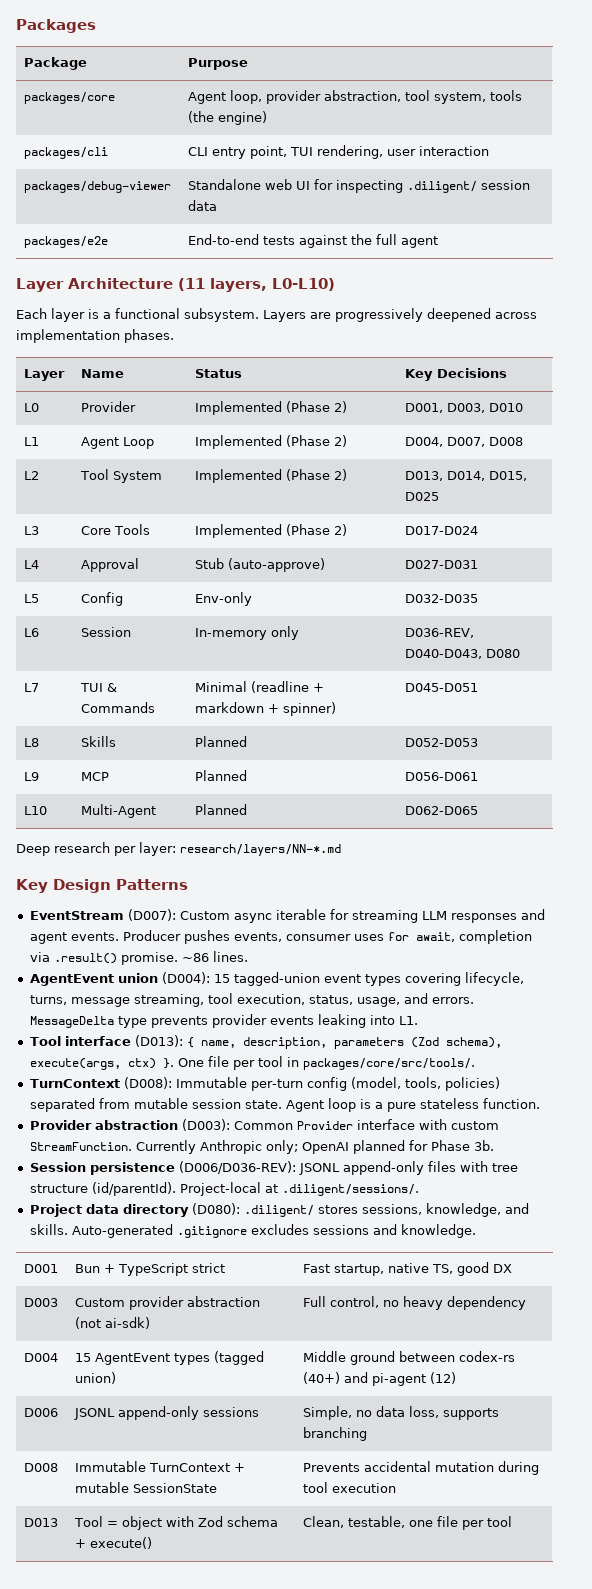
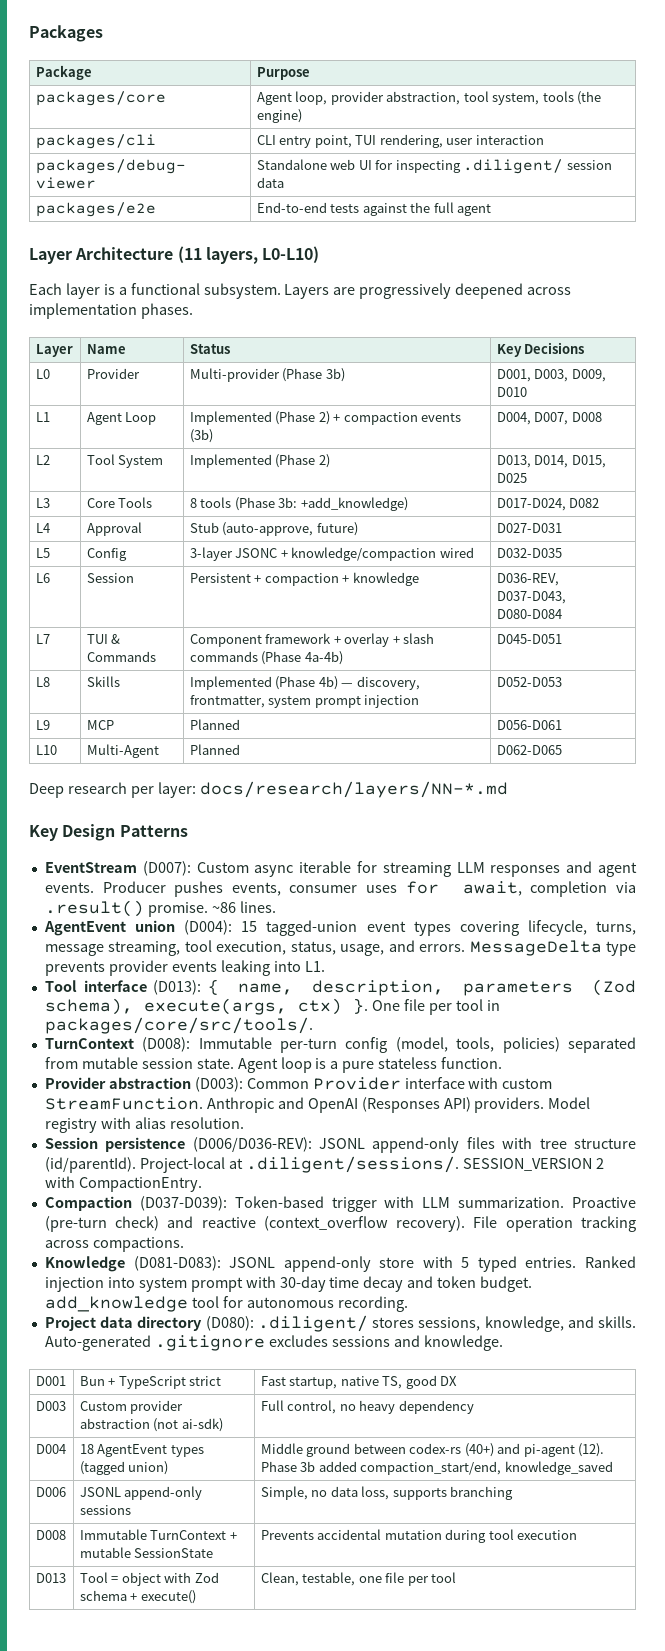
- L0 | Provider | Implemented (Phase 2) | D001, D003, D010
+ L0 | Provider | Multi-provider (Phase 3b) | D001, D003, D009, D010
- L1 | Agent Loop | Implemented (Phase 2) | D004, D007, D008
+ L1 | Agent Loop | Implemented (Phase 2) + compaction events (3b) | D004, D007, D008
- L3 | Core Tools | Implemented (Phase 2) | D017-D024
+ L3 | Core Tools | 8 tools (Phase 3b: +add_knowledge) | D017-D024, D082
- L4 | Approval | Stub (auto-approve) | D027-D031
+ L4 | Approval | Stub (auto-approve, future) | D027-D031
- L5 | Config | Env-only | D032-D035
- L6 | Session | In-memory only | D036-REV, D040-D043, D080
+ L5 | Config | 3-layer JSONC + knowledge/compaction wired | D032-D035
+ L6 | Session | Persistent + compaction + knowledge | D036-REV, D037-D043, D080-D084
- L7 | TUI & Commands | Minimal (readline + markdown + spinner) | D045-D051
- L8 | Skills | Planned | D052-D053
+ L7 | TUI & Commands | Component framework + overlay + slash commands (Phase 4a-4b) | D045-D051
+ L8 | Skills | Implemented (Phase 4b) — discovery, frontmatter, system prompt injection | D052-D053
- Deep research per layer: research/layers/NN-*.md
+ Deep research per layer: docs/research/layers/NN-*.md
- Currently Anthropic only; OpenAI planned for Phase 3b.
+ Anthropic and OpenAI (Responses API) providers. Model registry with alias resolution.
- Project-local at .diligent/sessions/.
+ Project-local at .diligent/sessions/. SESSION_VERSION 2 with CompactionEntry.
+ Compaction (D037-D039): Token-based trigger with LLM summarization. Proactive (pre-turn check) and reactive (context_overflow recovery). File operation tracking across compactions.
+ Knowledge (D081-D083): JSONL append-only store with 5 typed entries. Ranked injection into system prompt with 30-day time decay and token budget. add_knowledge tool for autonomous recording.
- D004 | 15 AgentEvent types (tagged union) | Middle ground between codex-rs (40+) and pi-agent (12)
+ D004 | 18 AgentEvent types (tagged union) | Middle ground between codex-rs (40+) and pi-agent (12). Phase 3b added compaction_start/end, knowledge_saved

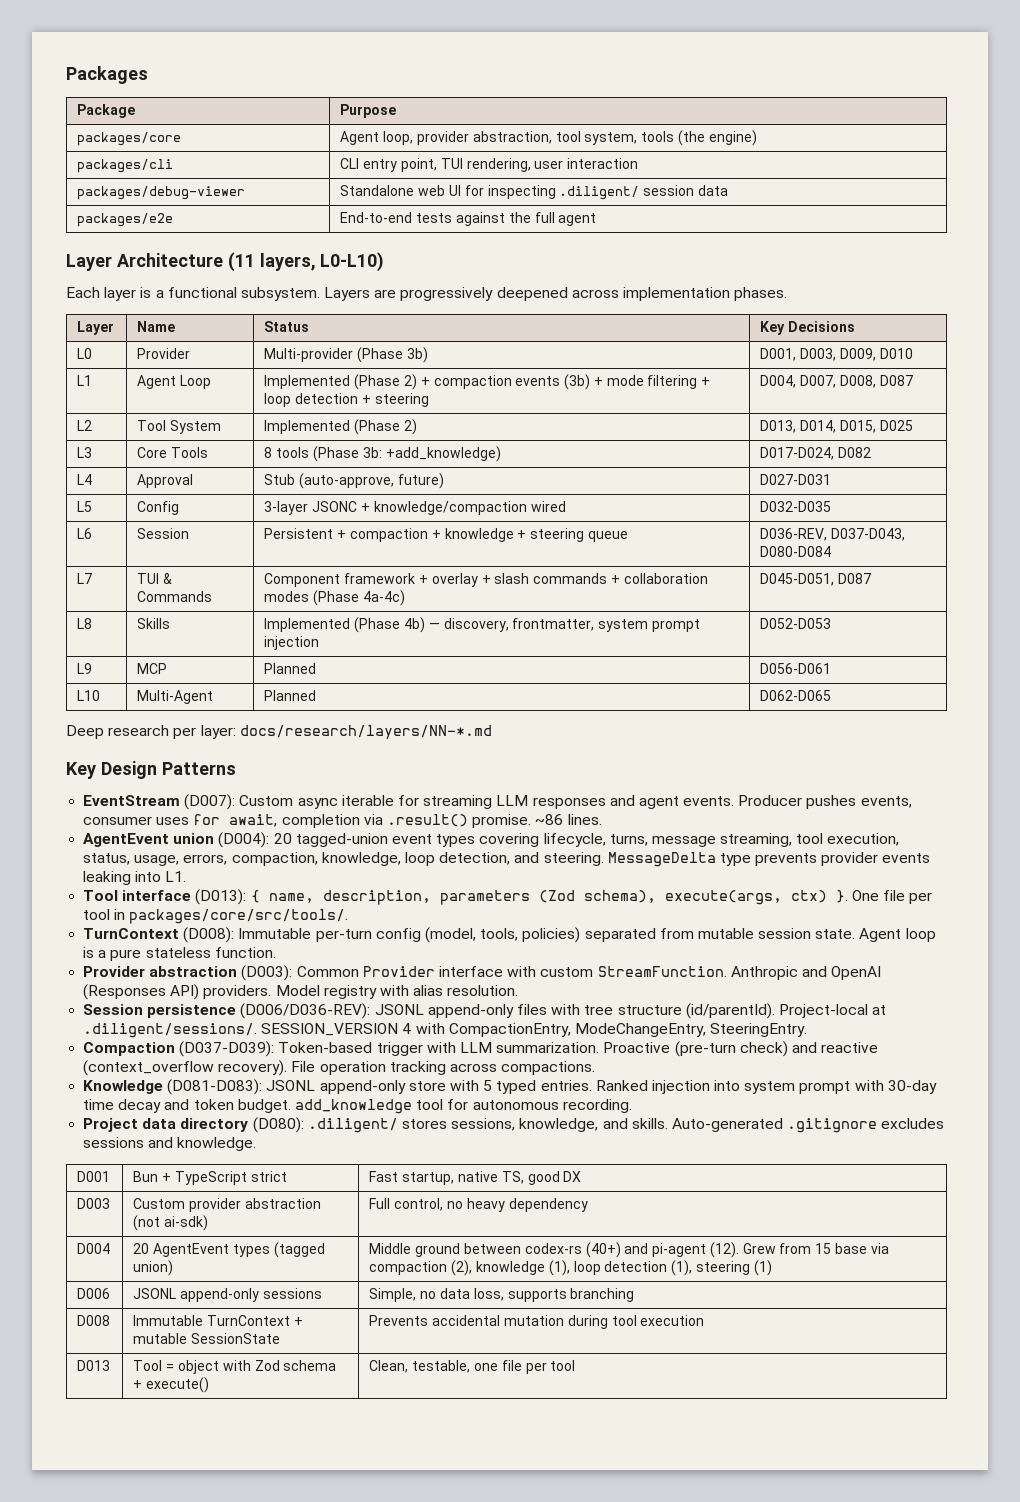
- L1 | Agent Loop | Implemented (Phase 2) + compaction events (3b) | D004, D007, D008
+ L1 | Agent Loop | Implemented (Phase 2) + compaction events (3b) + mode filtering + loop detection + steering | D004, D007, D008, D087
- L6 | Session | Persistent + compaction + knowledge | D036-REV, D037-D043, D080-D084
+ L6 | Session | Persistent + compaction + knowledge + steering queue | D036-REV, D037-D043, D080-D084
- L7 | TUI & Commands | Component framework + overlay + slash commands (Phase 4a-4b) | D045-D051
+ L7 | TUI & Commands | Component framework + overlay + slash commands + collaboration modes (Phase 4a-4c) | D045-D051, D087
- AgentEvent union (D004): 15 tagged-union event types covering lifecycle, turns, message streaming, tool execution, status, usage, and errors.
+ AgentEvent union (D004): 20 tagged-union event types covering lifecycle, turns, message streaming, tool execution, status, usage, errors, compaction, knowledge, loop detection, and steering.
- Project-local at .diligent/sessions/. SESSION_VERSION 2 with CompactionEntry.
+ Project-local at .diligent/sessions/. SESSION_VERSION 4 with CompactionEntry, ModeChangeEntry, SteeringEntry.
- D004 | 18 AgentEvent types (tagged union) | Middle ground between codex-rs (40+) and pi-agent (12). Phase 3b added compaction_start/end, knowledge_saved
+ D004 | 20 AgentEvent types (tagged union) | Middle ground between codex-rs (40+) and pi-agent (12). Grew from 15 base via compaction (2), knowledge (1), loop detection (1), steering (1)

